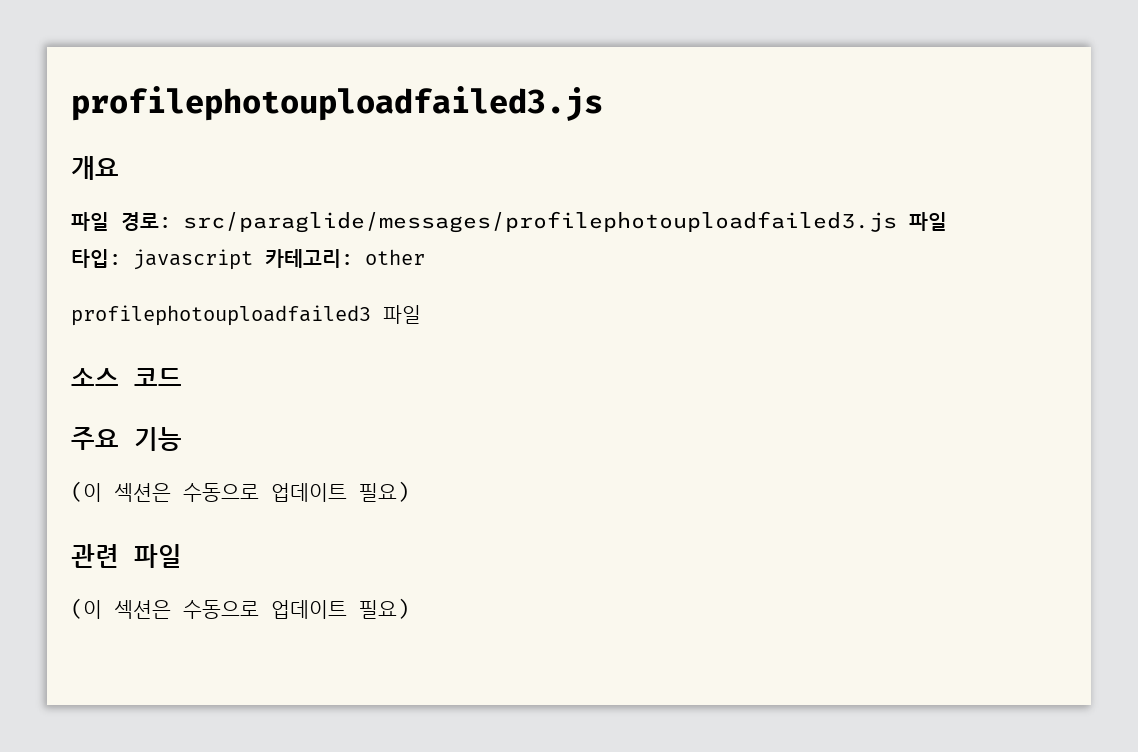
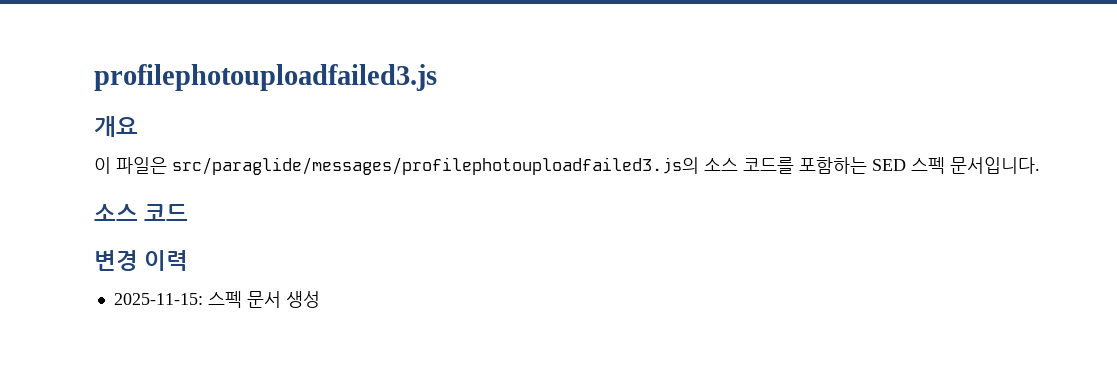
- 파일 경로: src/paraglide/messages/profilephotouploadfailed3.js 파일 타입: javascript 카테고리: other
- profilephotouploadfailed3 파일
+ 이 파일은 src/paraglide/messages/profilephotouploadfailed3.js의 소스 코드를 포함하는 SED 스펙 문서입니다.
  소스 코드
- 주요 기능
- (이 섹션은 수동으로 업데이트 필요)
- 관련 파일
- (이 섹션은 수동으로 업데이트 필요)
+ 변경 이력
+ 2025-11-15: 스펙 문서 생성

